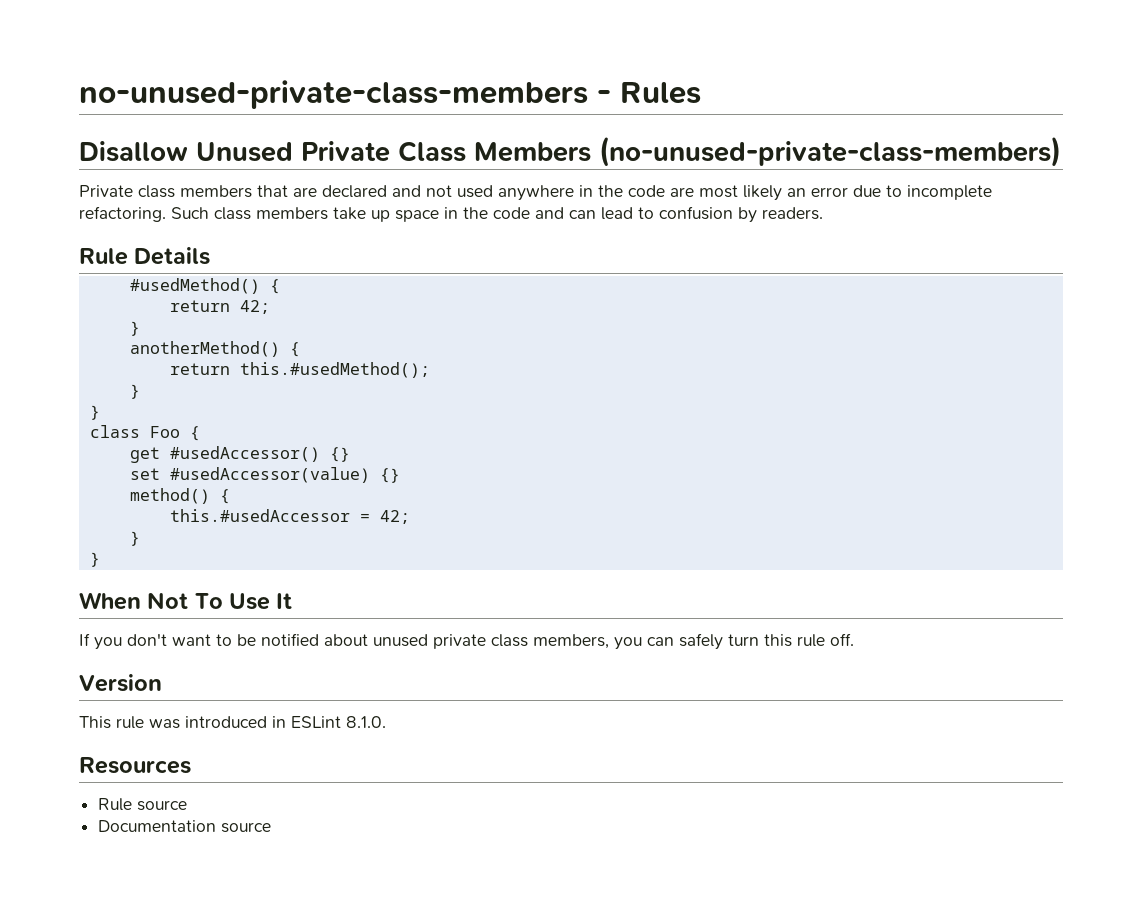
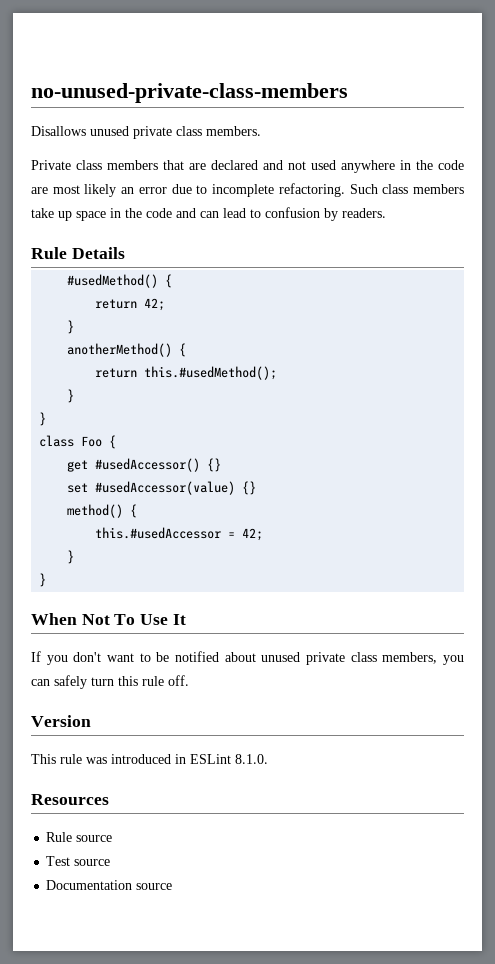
- no-unused-private-class-members - Rules
- Disallow Unused Private Class Members (no-unused-private-class-members)
+ no-unused-private-class-members
+ Disallows unused private class members.
+ Test source

